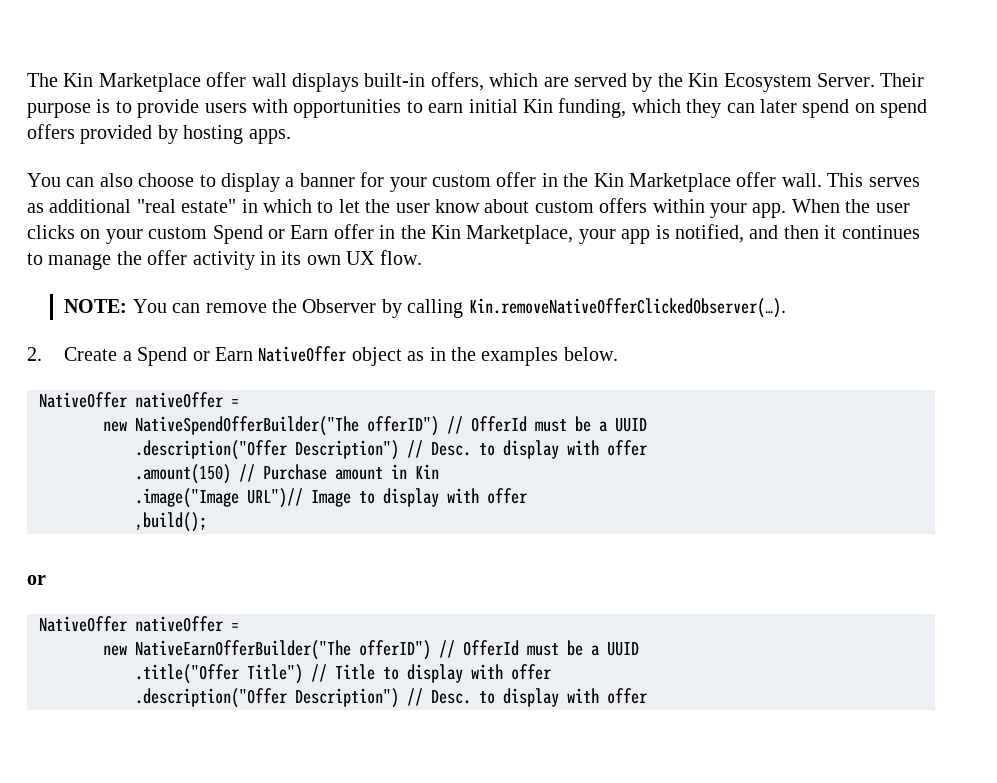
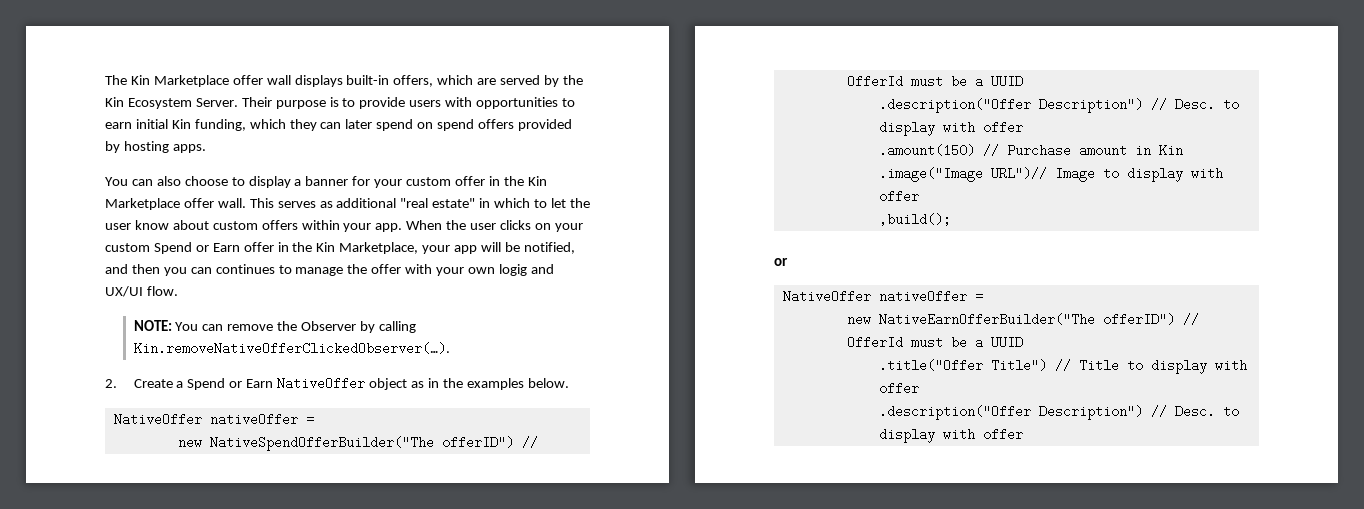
- When the user clicks on your custom Spend or Earn offer in the Kin Marketplace, your app is notified, and then it continues to manage the offer activity in its own UX flow.
+ When the user clicks on your custom Spend or Earn offer in the Kin Marketplace, your app will be notified, and then you can continues to manage the offer with your own logig and UX/UI flow.

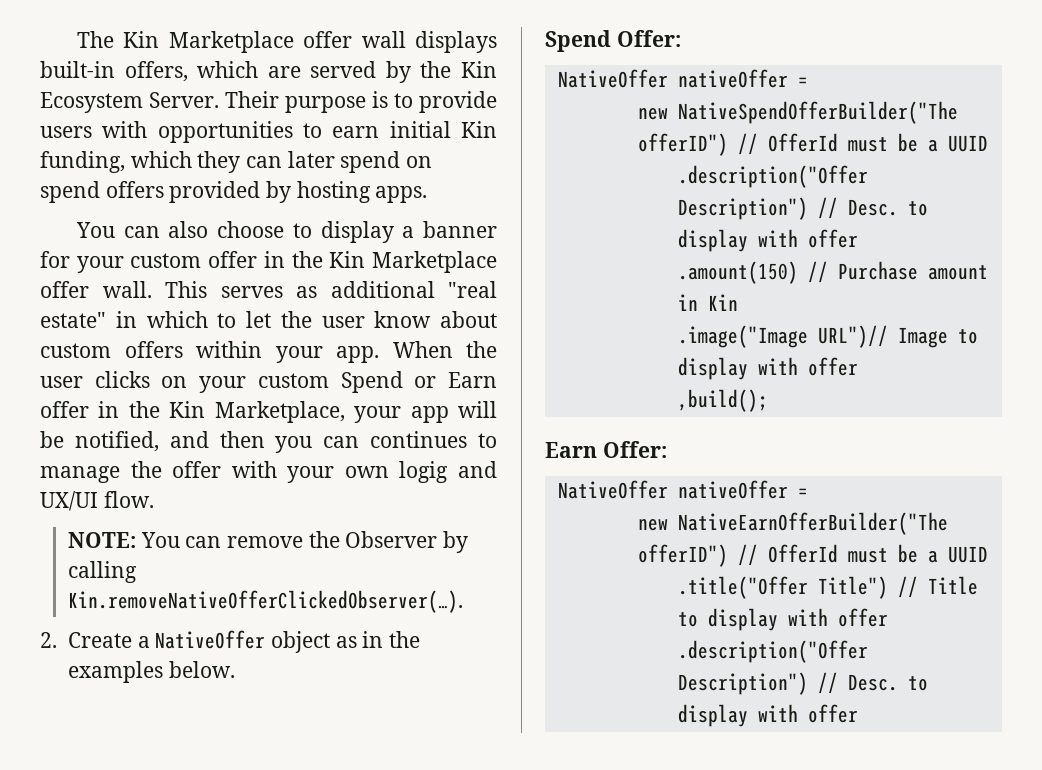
- 2. Create a Spend or Earn NativeOffer object as in the examples below.
+ 2. Create a NativeOffer object as in the examples below.
+ Spend Offer:
  ,build();
- or
+ Earn Offer:

